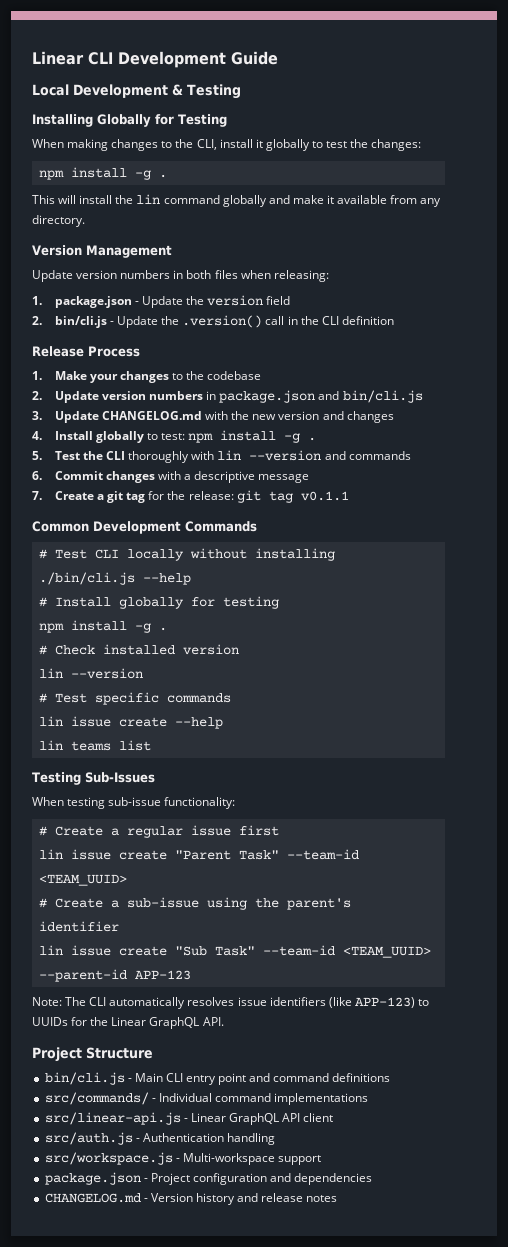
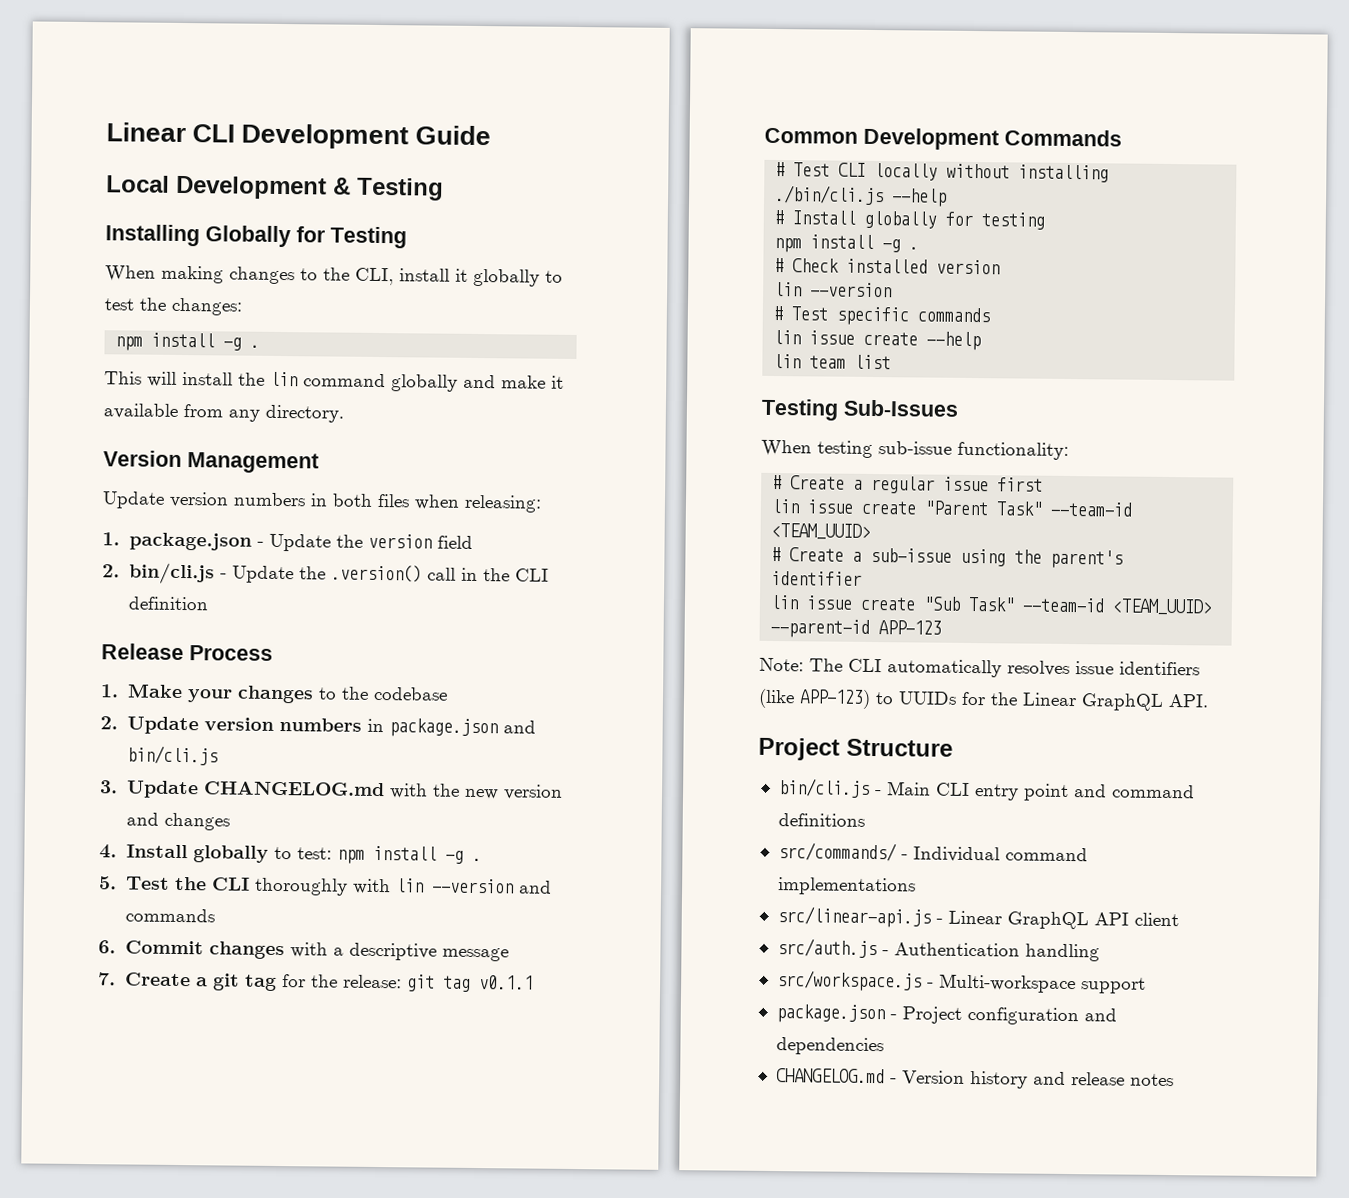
- lin teams list
+ lin team list

